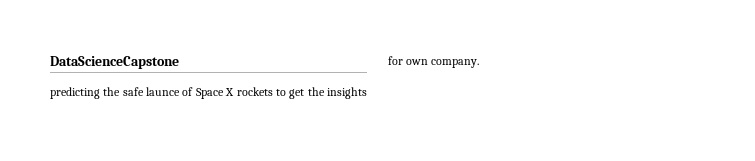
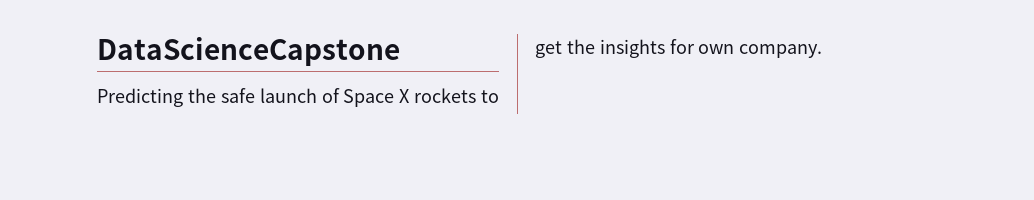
- predicting the safe launce of Space X rockets to get the insights for own company.
+ Predicting the safe launch of Space X rockets to get the insights for own company.

